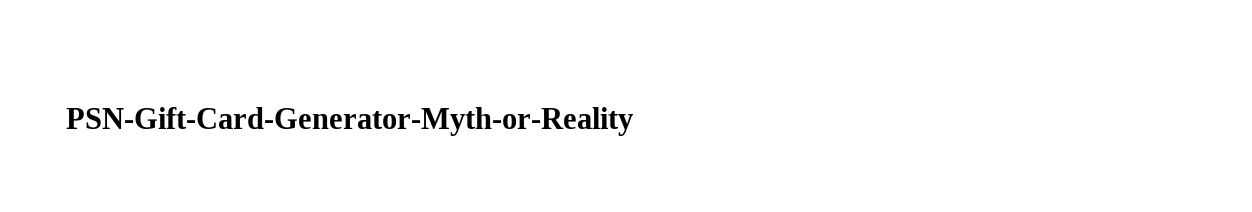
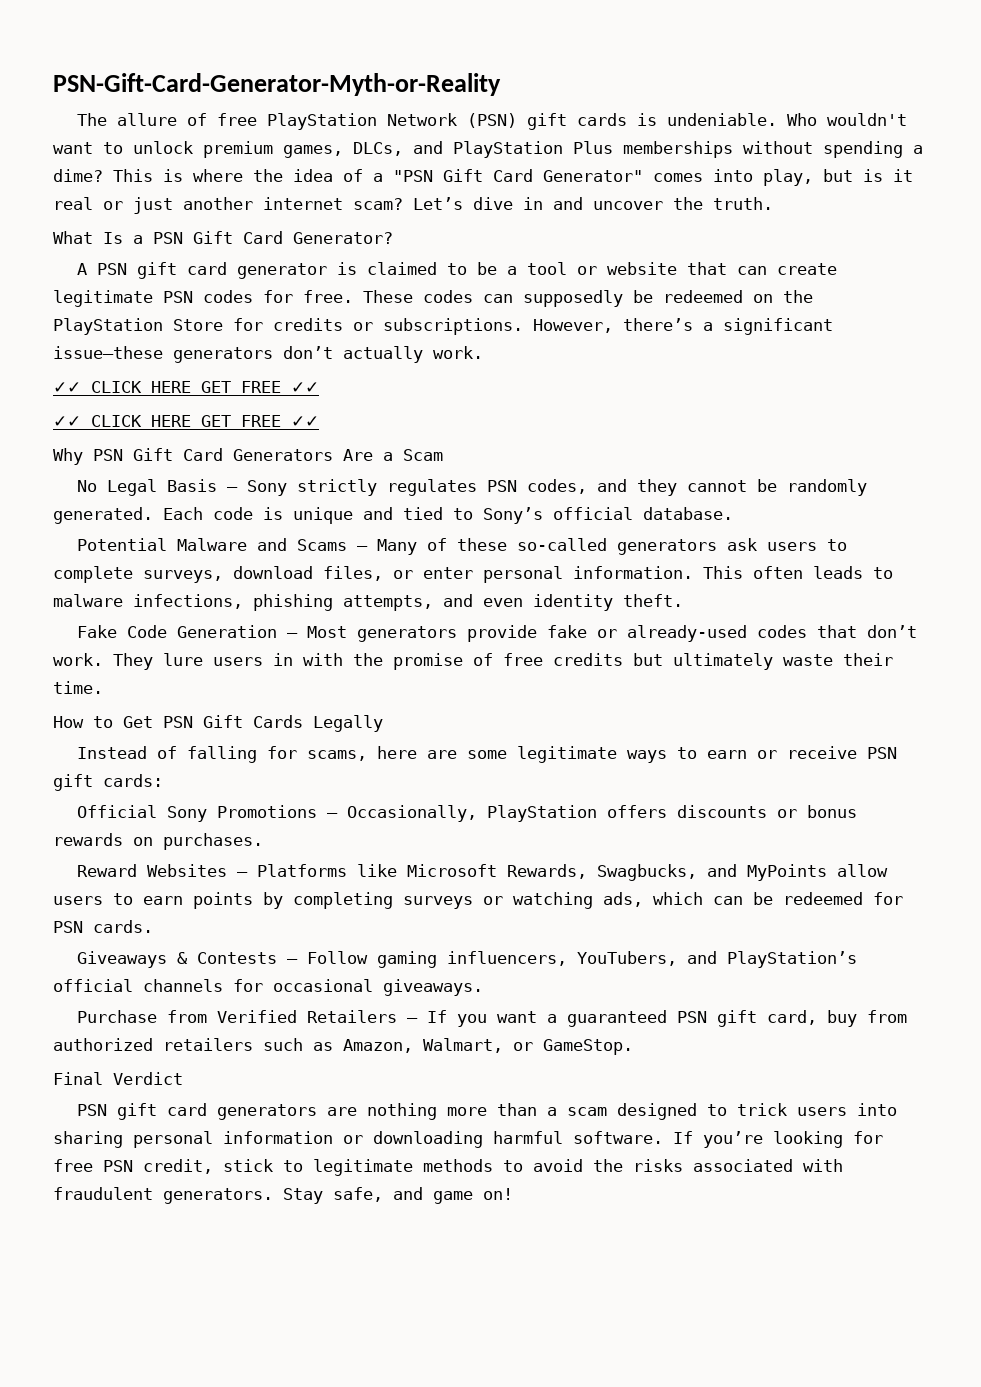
+ The allure of free PlayStation Network (PSN) gift cards is undeniable. Who wouldn't want to unlock premium games, DLCs, and PlayStation Plus memberships without spending a dime? This is where the idea of a "PSN Gift Card Generator" comes into play, but is it real or just another internet scam? Let’s dive in and uncover the truth.
+ What Is a PSN Gift Card Generator?
+ A PSN gift card generator is claimed to be a tool or website that can create legitimate PSN codes for free. These codes can supposedly be redeemed on the PlayStation Store for credits or subscriptions. However, there’s a significant issue—these generators don’t actually work.
+ ✓✓ CLICK HERE GET FREE ✓✓
+ ✓✓ CLICK HERE GET FREE ✓✓
+ Why PSN Gift Card Generators Are a Scam
+ No Legal Basis – Sony strictly regulates PSN codes, and they cannot be randomly generated. Each code is unique and tied to Sony’s official database.
+ Potential Malware and Scams – Many of these so-called generators ask users to complete surveys, download files, or enter personal information. This often leads to malware infections, phishing attempts, and even identity theft.
+ Fake Code Generation – Most generators provide fake or already-used codes that don’t work. They lure users in with the promise of free credits but ultimately waste their time.
+ How to Get PSN Gift Cards Legally
+ Instead of falling for scams, here are some legitimate ways to earn or receive PSN gift cards:
+ Official Sony Promotions – Occasionally, PlayStation offers discounts or bonus rewards on purchases.
+ Reward Websites – Platforms like Microsoft Rewards, Swagbucks, and MyPoints allow users to earn points by completing surveys or watching ads, which can be redeemed for PSN cards.
+ Giveaways & Contests – Follow gaming influencers, YouTubers, and PlayStation’s official channels for occasional giveaways.
+ Purchase from Verified Retailers – If you want a guaranteed PSN gift card, buy from authorized retailers such as Amazon, Walmart, or GameStop.
+ Final Verdict
+ PSN gift card generators are nothing more than a scam designed to trick users into sharing personal information or downloading harmful software. If you’re looking for free PSN credit, stick to legitimate methods to avoid the risks associated with fraudulent generators. Stay safe, and game on!

